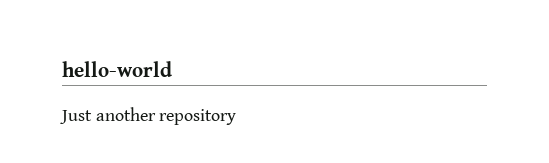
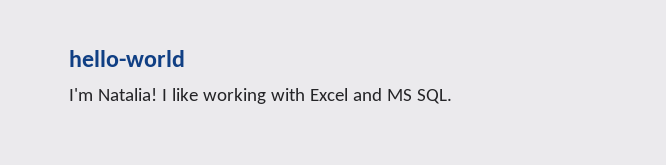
- Just another repository
+ I'm Natalia! I like working with Excel and MS SQL.

